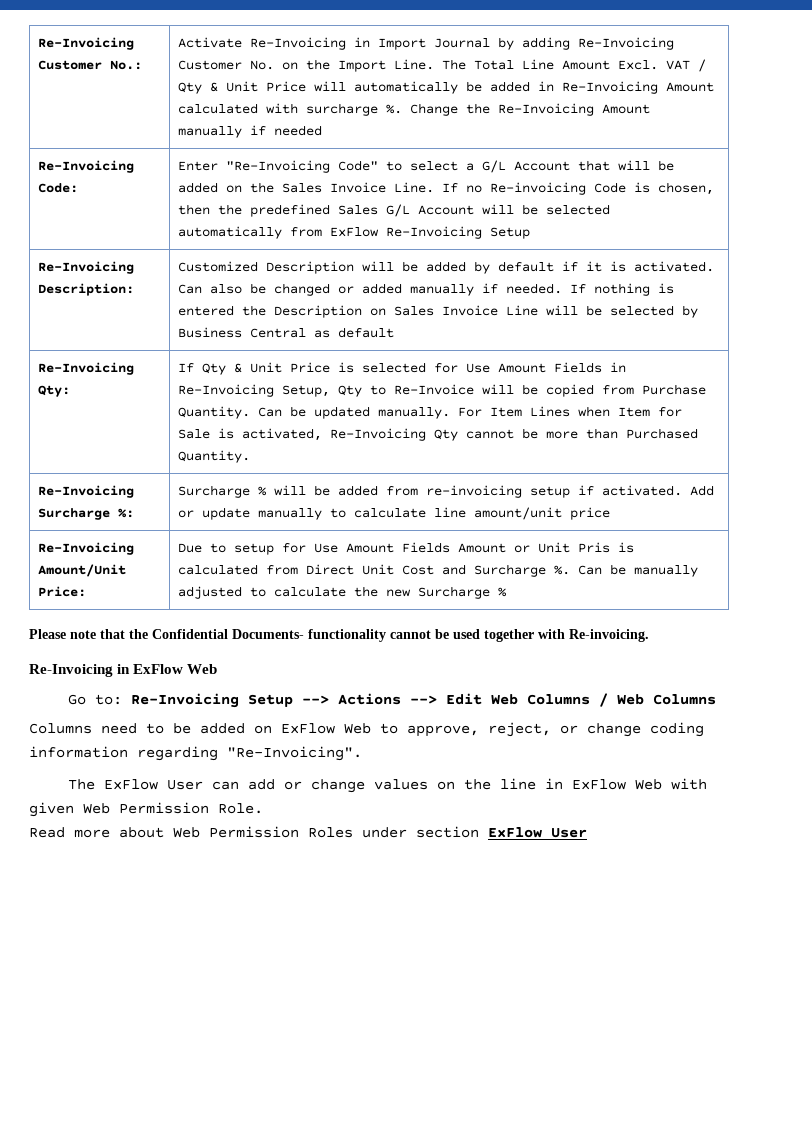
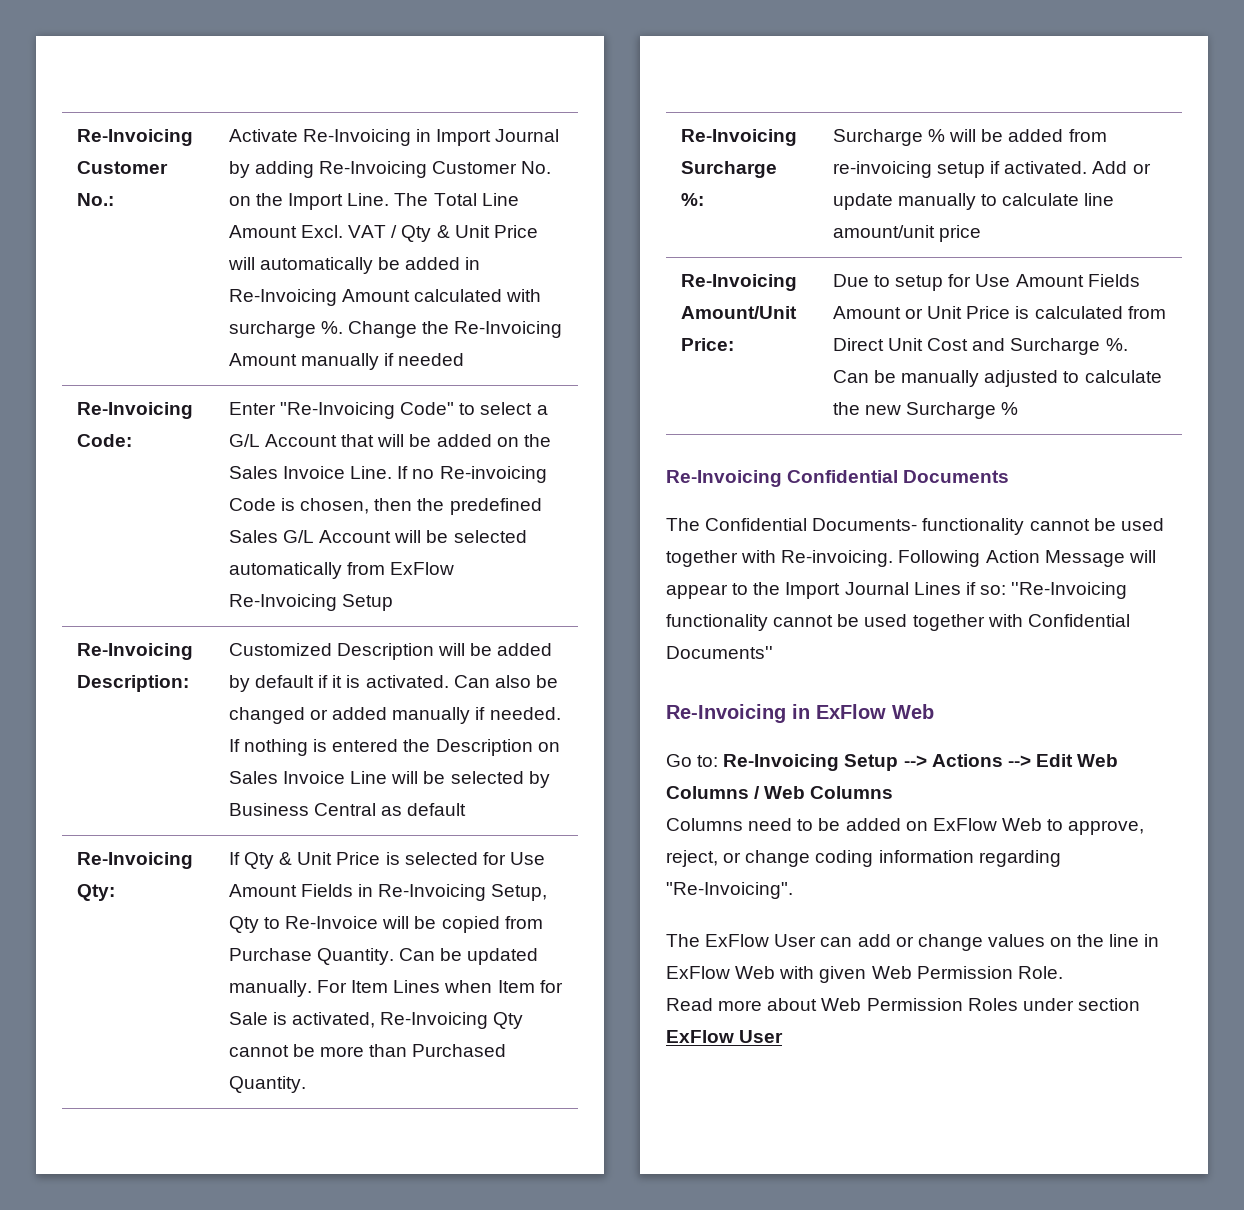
- Re-Invoicing Amount/Unit Price: | Due to setup for Use Amount Fields Amount or Unit Pris is calculated from Direct Unit Cost and Surcharge %. Can be manually adjusted to calculate the new Surcharge %
+ Re-Invoicing Amount/Unit Price: | Due to setup for Use Amount Fields Amount or Unit Price is calculated from Direct Unit Cost and Surcharge %. Can be manually adjusted to calculate the new Surcharge %
- Please note that the Confidential Documents- functionality cannot be used together with Re-invoicing.
+ Re-Invoicing Confidential Documents
+ The Confidential Documents- functionality cannot be used together with Re-invoicing. Following Action Message will appear to the Import Journal Lines if so: ''Re-Invoicing functionality cannot be used together with Confidential Documents''

